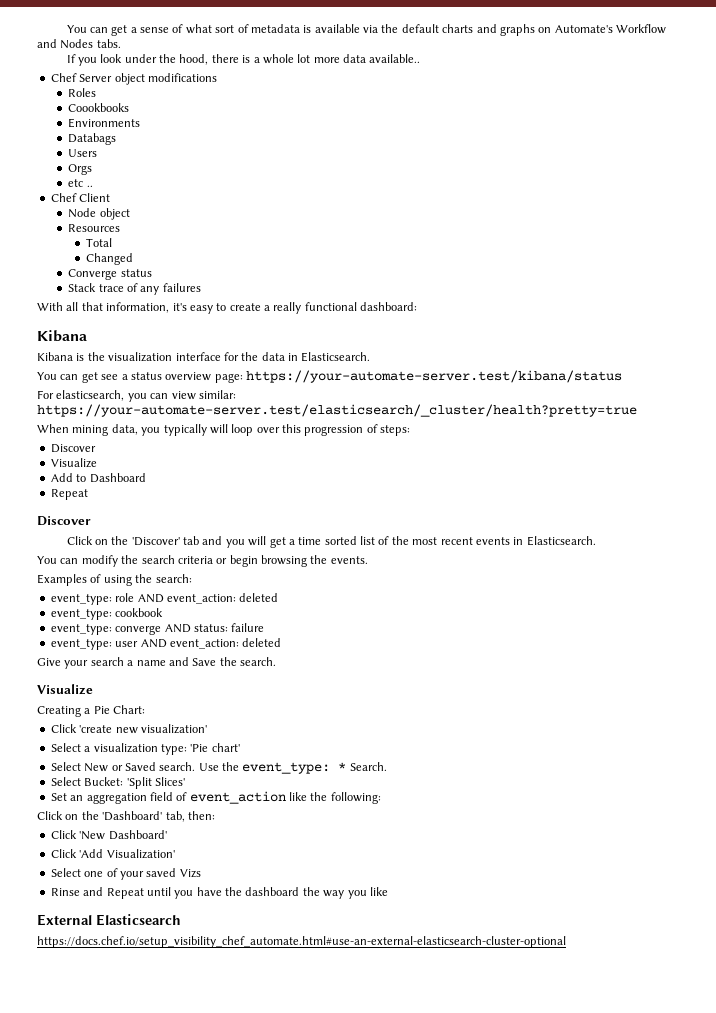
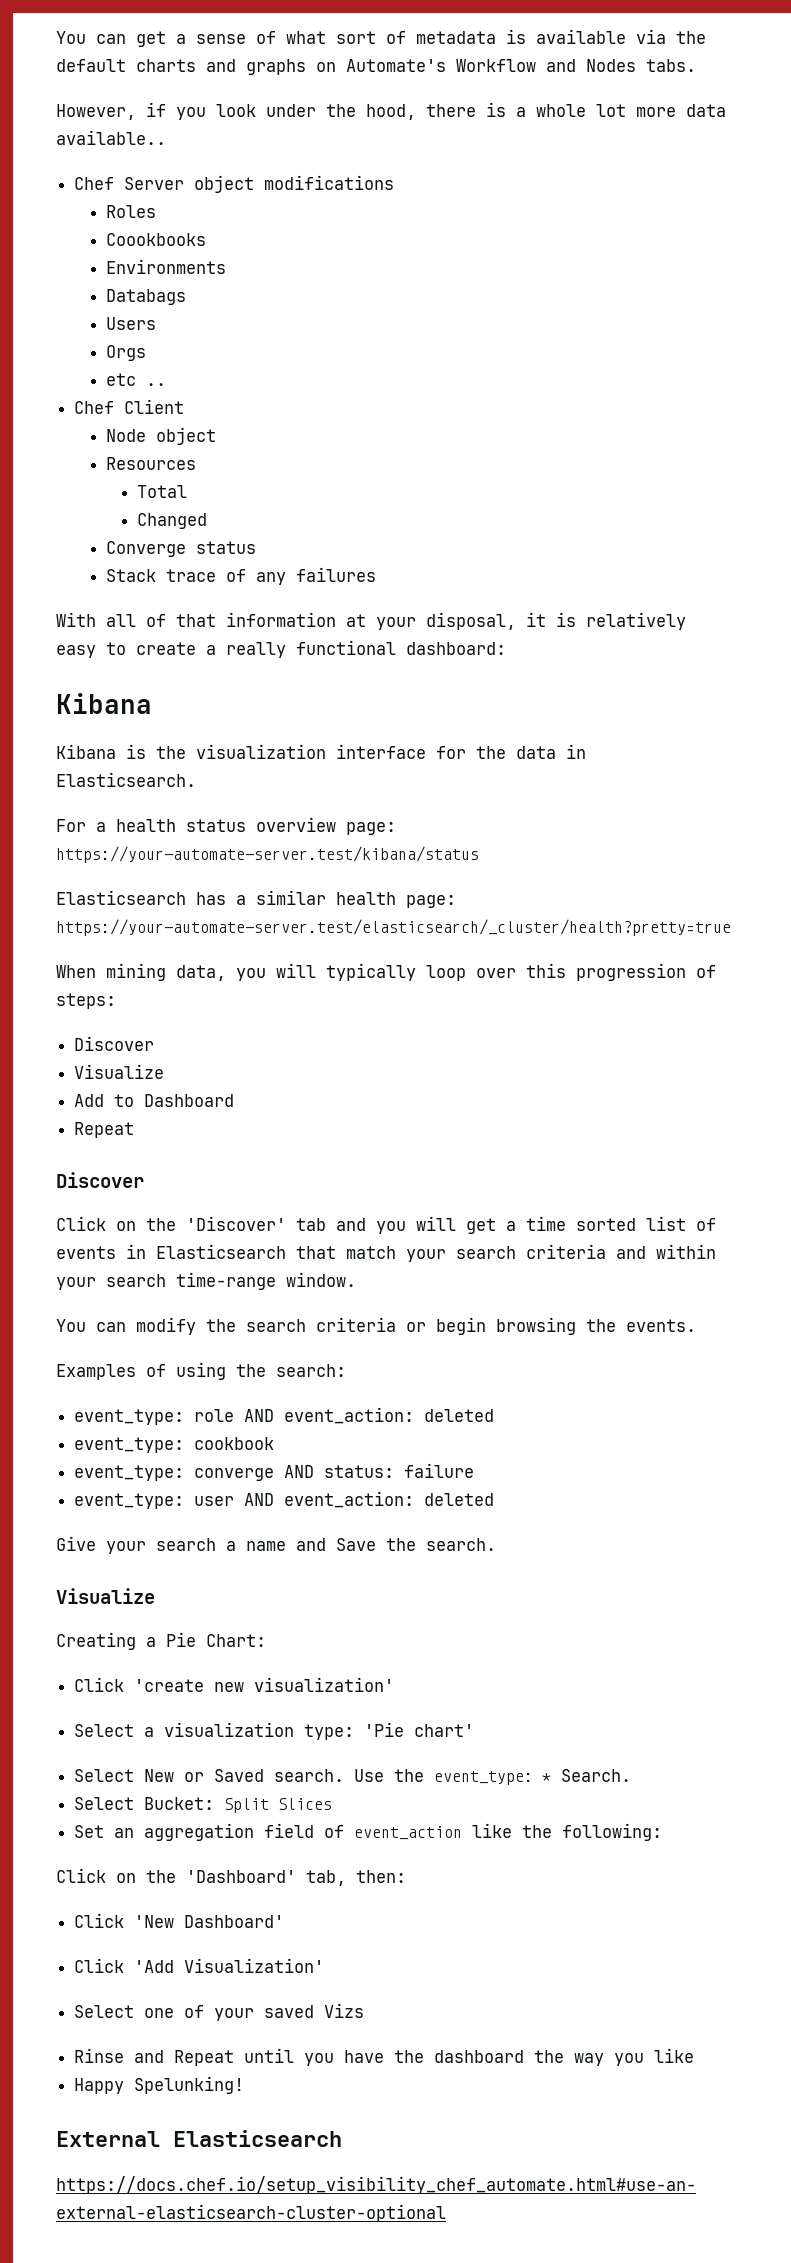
- If you look under the hood, there is a whole lot more data available..
+ However, if you look under the hood, there is a whole lot more data available..
- With all that information, it's easy to create a really functional dashboard:
+ With all of that information at your disposal, it is relatively easy to create a really functional dashboard:
- You can get see a status overview page: https://your-automate-server.test/kibana/status
+ For a health status overview page: https://your-automate-server.test/kibana/status
- For elasticsearch, you can view similar: https://your-automate-server.test/elasticsearch/_cluster/health?pretty=true
+ Elasticsearch has a similar health page: https://your-automate-server.test/elasticsearch/_cluster/health?pretty=true
- When mining data, you typically will loop over this progression of steps:
+ When mining data, you will typically loop over this progression of steps:
- Click on the 'Discover' tab and you will get a time sorted list of the most recent events in Elasticsearch.
+ Click on the 'Discover' tab and you will get a time sorted list of events in Elasticsearch that match your search criteria and within your search time-range window.
- Select Bucket: 'Split Slices'
+ Select Bucket: Split Slices
+ Happy Spelunking!

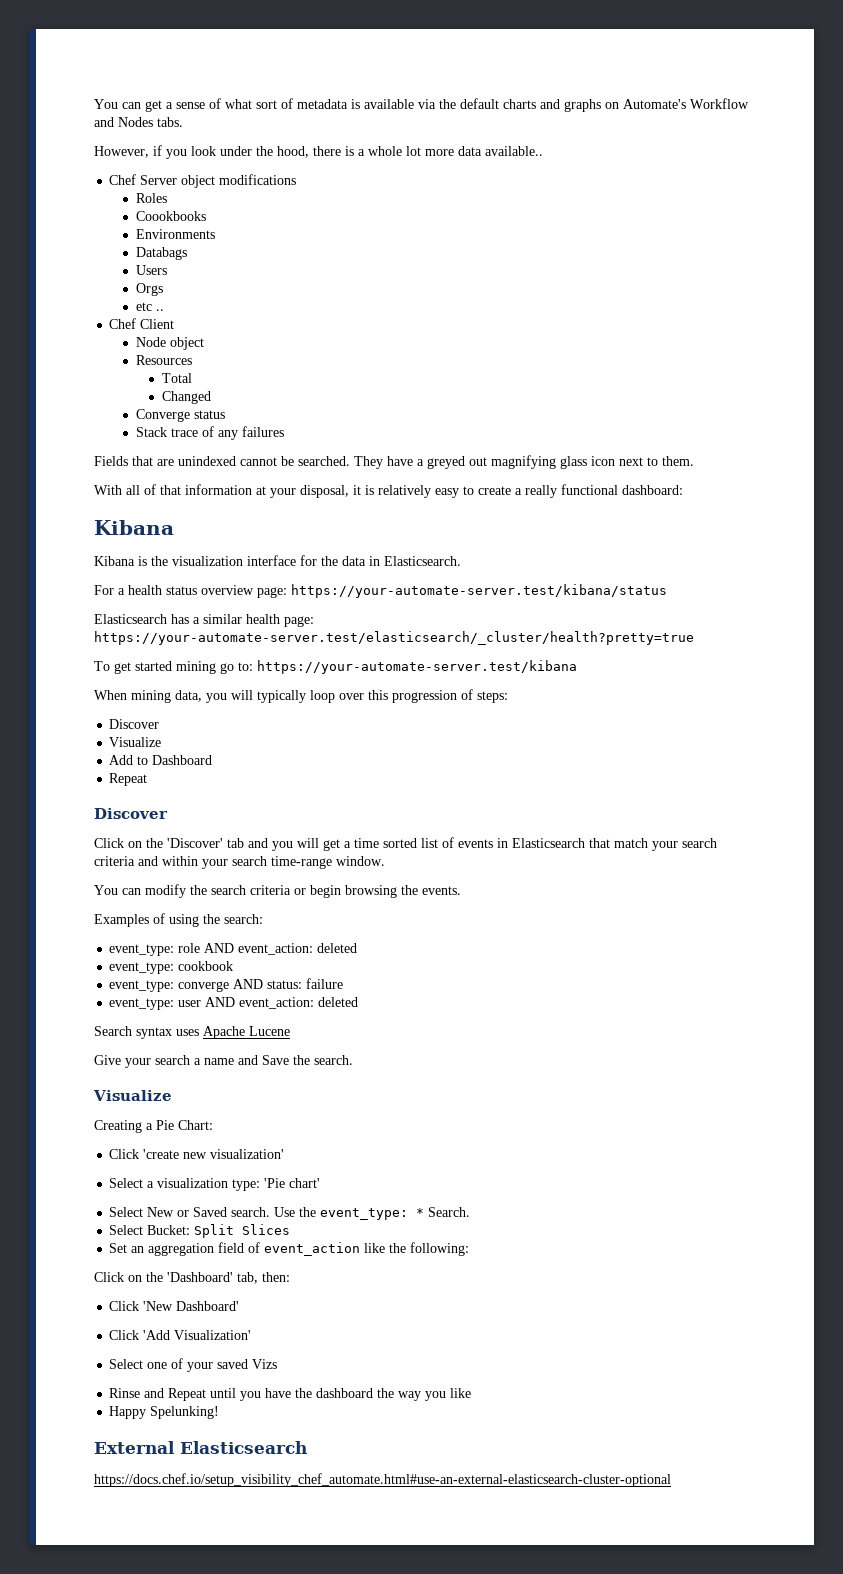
+ Fields that are unindexed cannot be searched. They have a greyed out magnifying glass icon next to them.
+ To get started mining go to: https://your-automate-server.test/kibana
+ Search syntax uses Apache Lucene

